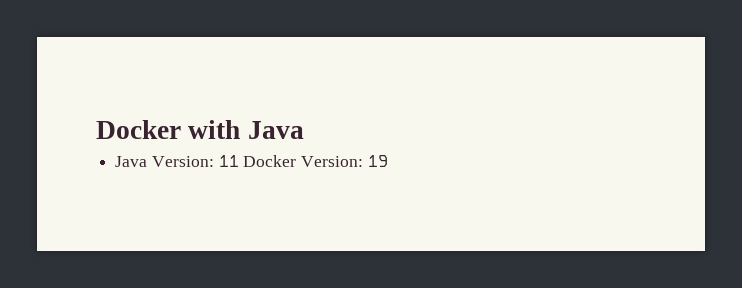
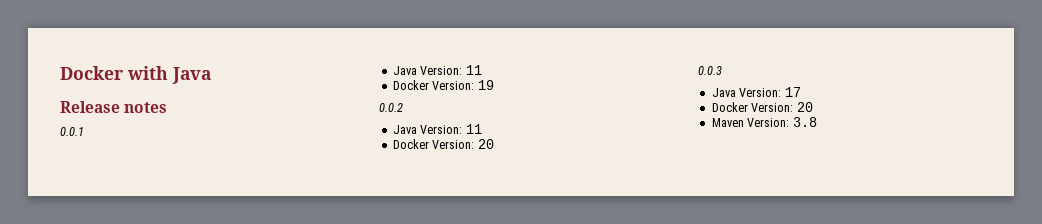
- Java Version: 11 Docker Version: 19
+ Release notes
+ 0.0.1
+ Java Version: 11
+ Docker Version: 19
+ 0.0.2
+ Java Version: 11
+ Docker Version: 20
+ 0.0.3
+ Java Version: 17
+ Docker Version: 20
+ Maven Version: 3.8

